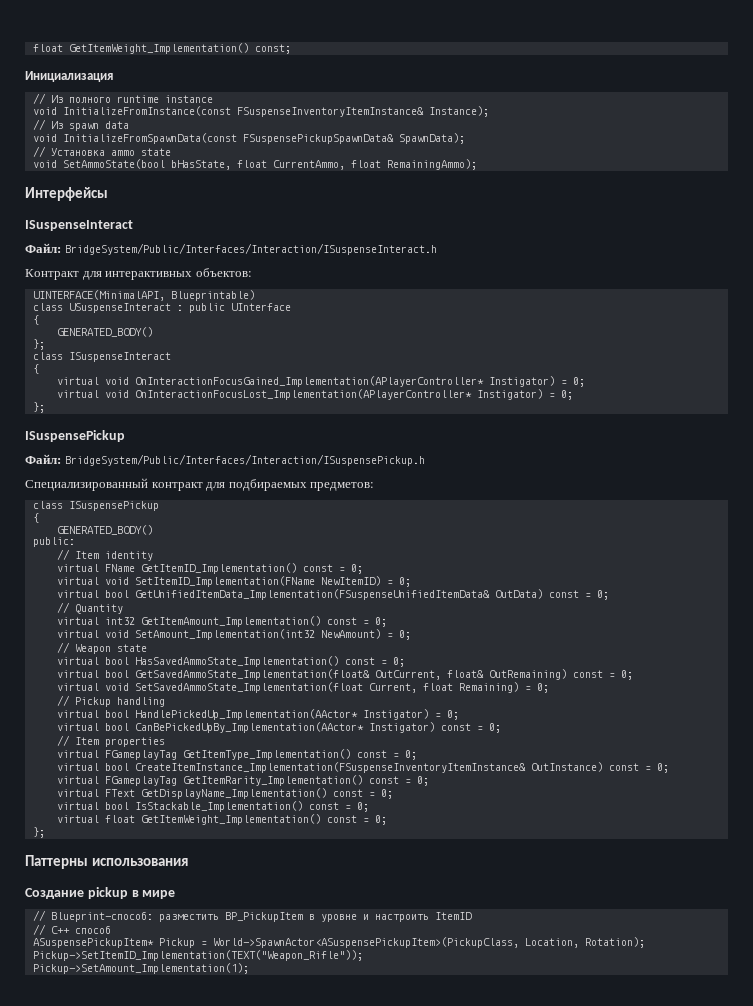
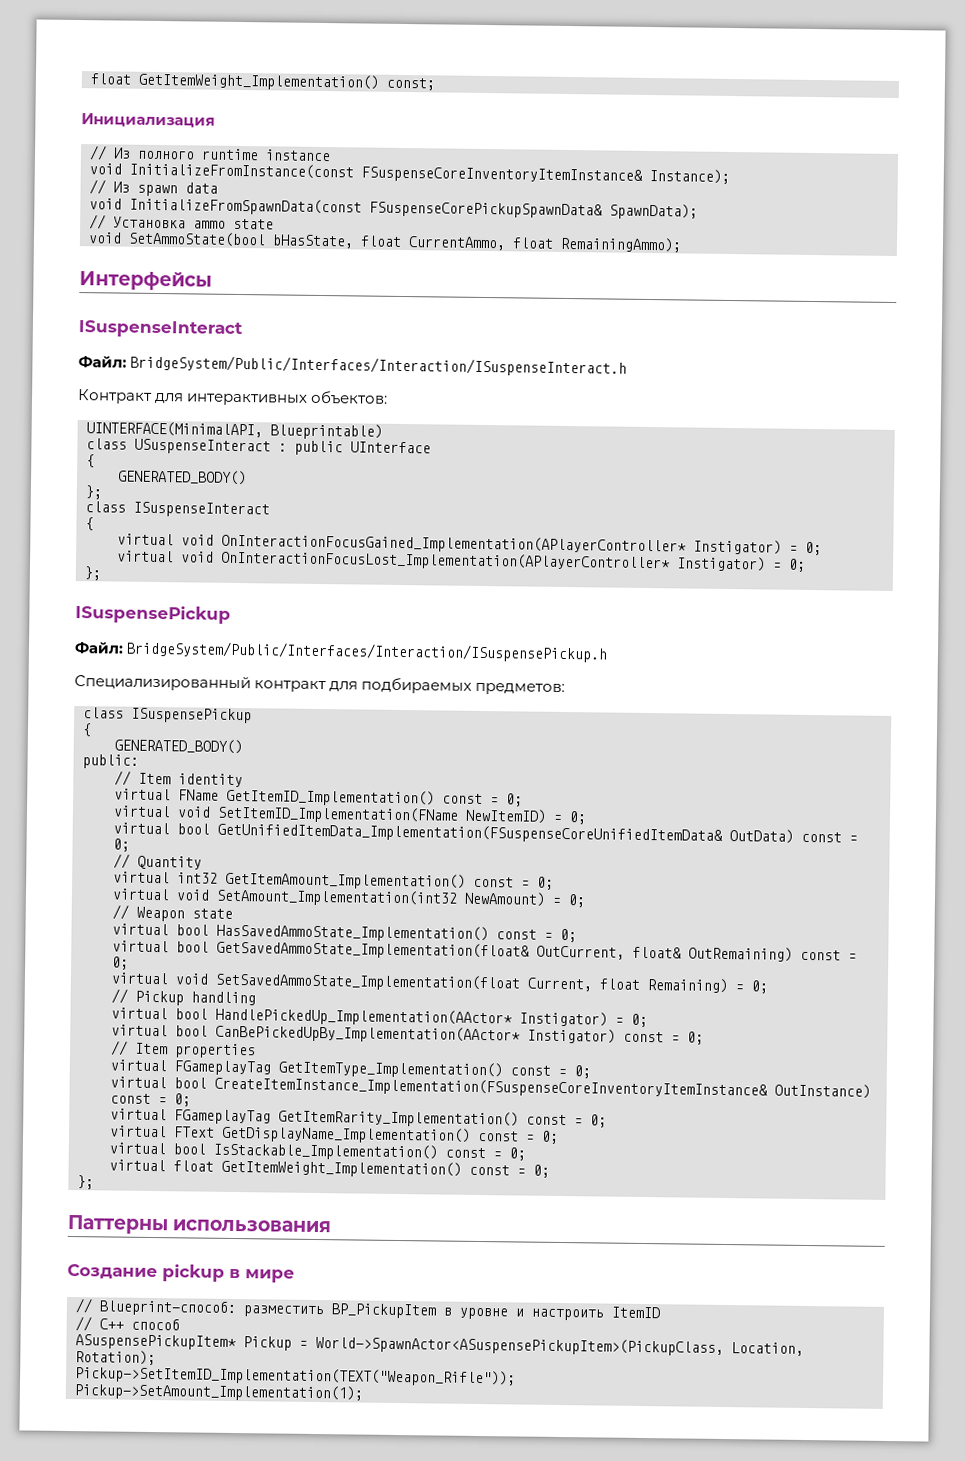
- void InitializeFromInstance(const FSuspenseInventoryItemInstance& Instance);
+ void InitializeFromInstance(const FSuspenseCoreInventoryItemInstance& Instance);
- void InitializeFromSpawnData(const FSuspensePickupSpawnData& SpawnData);
+ void InitializeFromSpawnData(const FSuspenseCorePickupSpawnData& SpawnData);
- virtual bool GetUnifiedItemData_Implementation(FSuspenseUnifiedItemData& OutData) const = 0;
+ virtual bool GetUnifiedItemData_Implementation(FSuspenseCoreUnifiedItemData& OutData) const = 0;
- virtual bool CreateItemInstance_Implementation(FSuspenseInventoryItemInstance& OutInstance) const = 0;
+ virtual bool CreateItemInstance_Implementation(FSuspenseCoreInventoryItemInstance& OutInstance) const = 0;

